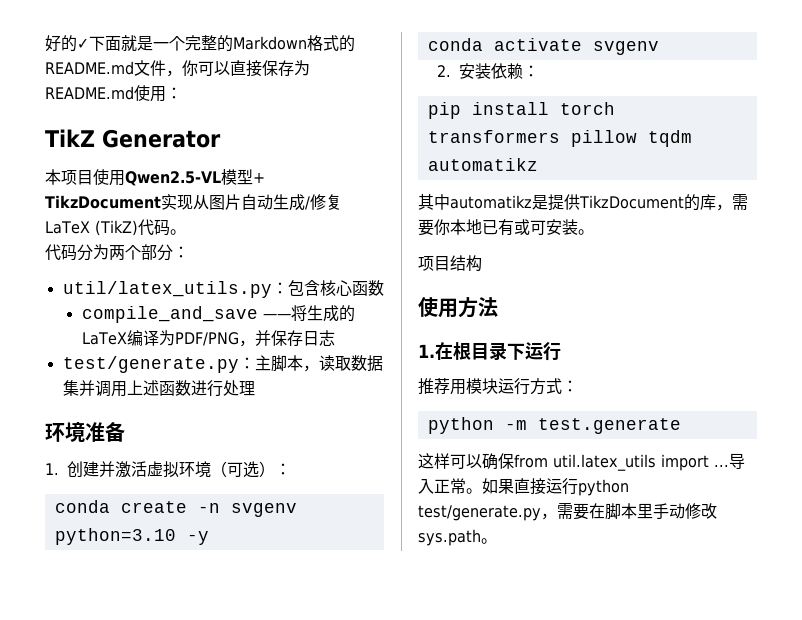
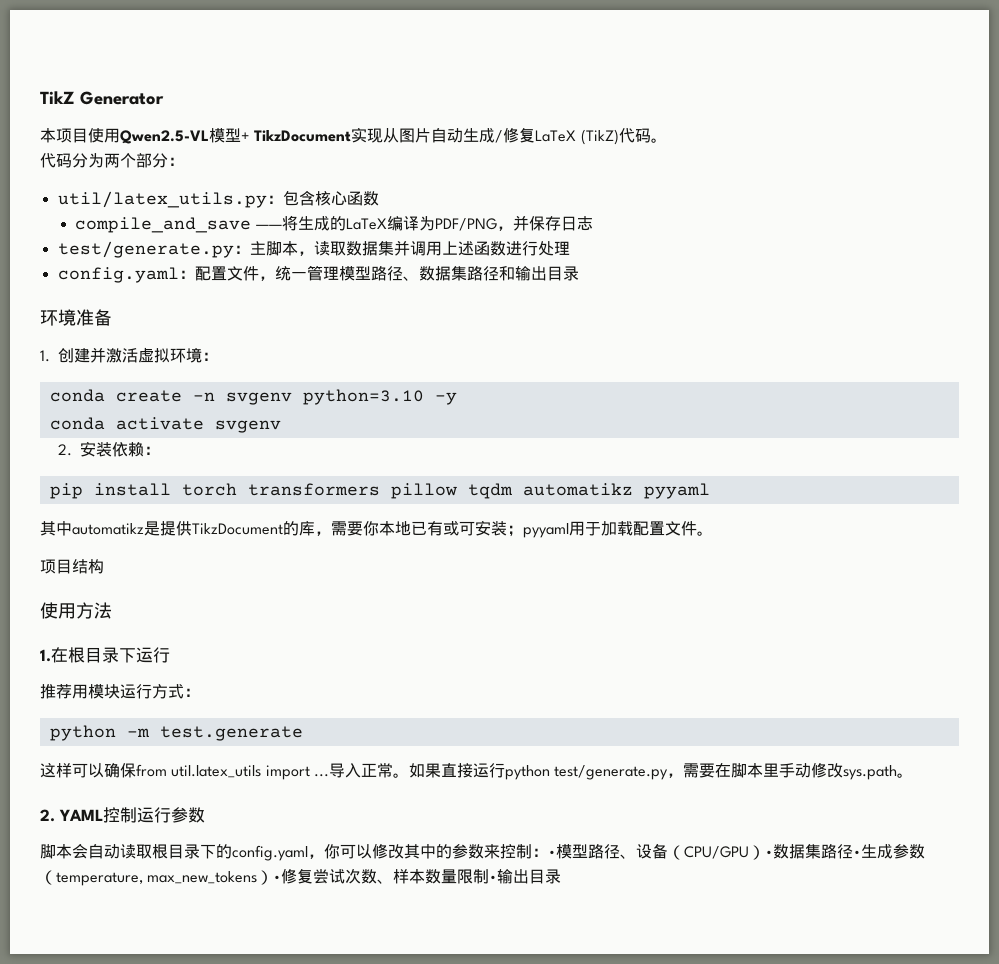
- 好的✓下面就是一个完整的Markdown格式的README.md文件，你可以直接保存为README.md使用：
+ config.yaml：配置文件，统一管理模型路径、数据集路径和输出目录
- 1.创建并激活虚拟环境（可选）：
+ 1.创建并激活虚拟环境：
- pip install torch transformers pillow tqdm automatikz
+ pip install torch transformers pillow tqdm automatikz pyyaml
- 其中automatikz是提供TikzDocument的库，需要你本地已有或可安装。
+ 其中automatikz是提供TikzDocument的库，需要你本地已有或可安装；pyyaml用于加载配置文件。
+ 2. YAML控制运行参数
+ 脚本会自动读取根目录下的config.yaml，你可以修改其中的参数来控制：•模型路径、设备（CPU/GPU）•数据集路径•生成参数（temperature, max_new_tokens）•修复尝试次数、样本数量限制•输出目录

